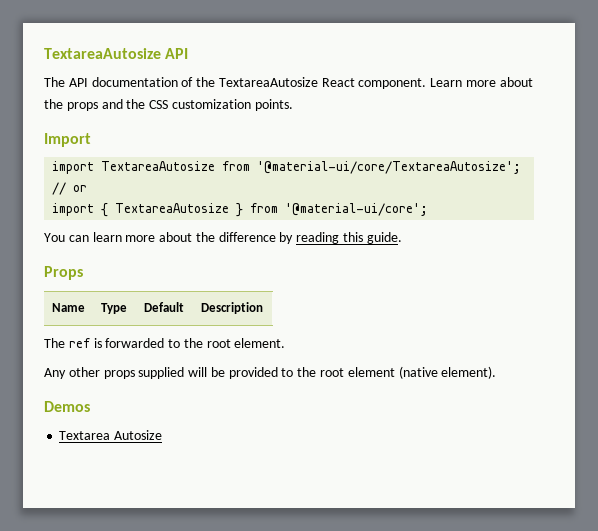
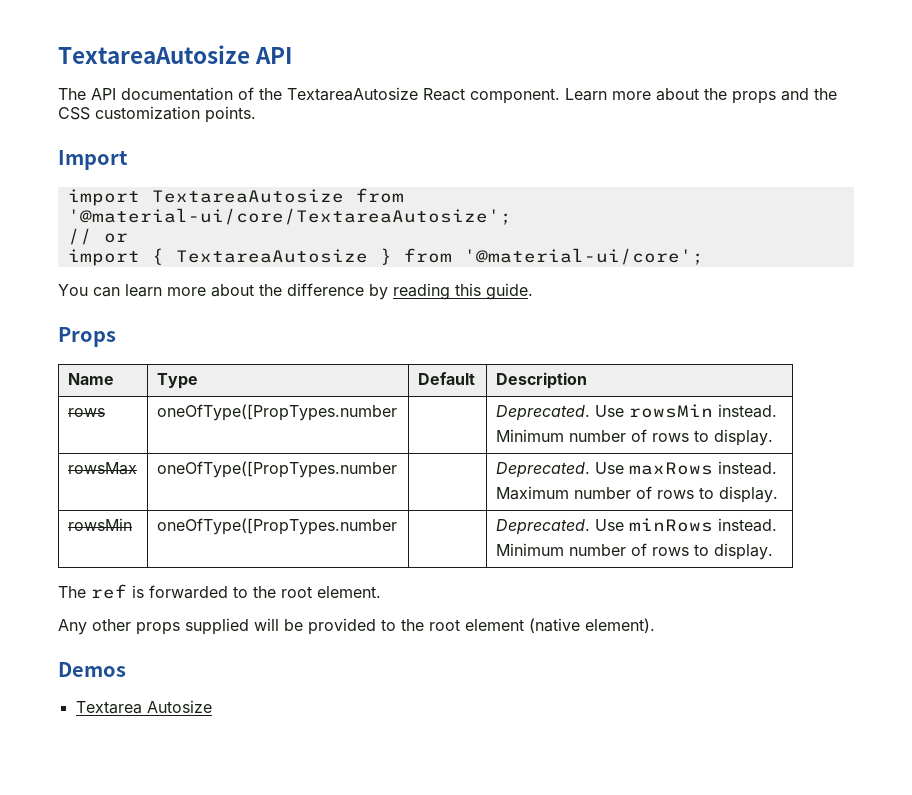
+ rows | oneOfType([PropTypes.number | | Deprecated. Use rowsMin instead.
+ Minimum number of rows to display.
+ rowsMax | oneOfType([PropTypes.number | | Deprecated. Use maxRows instead.
+ Maximum number of rows to display.
+ rowsMin | oneOfType([PropTypes.number | | Deprecated. Use minRows instead.
+ Minimum number of rows to display.

